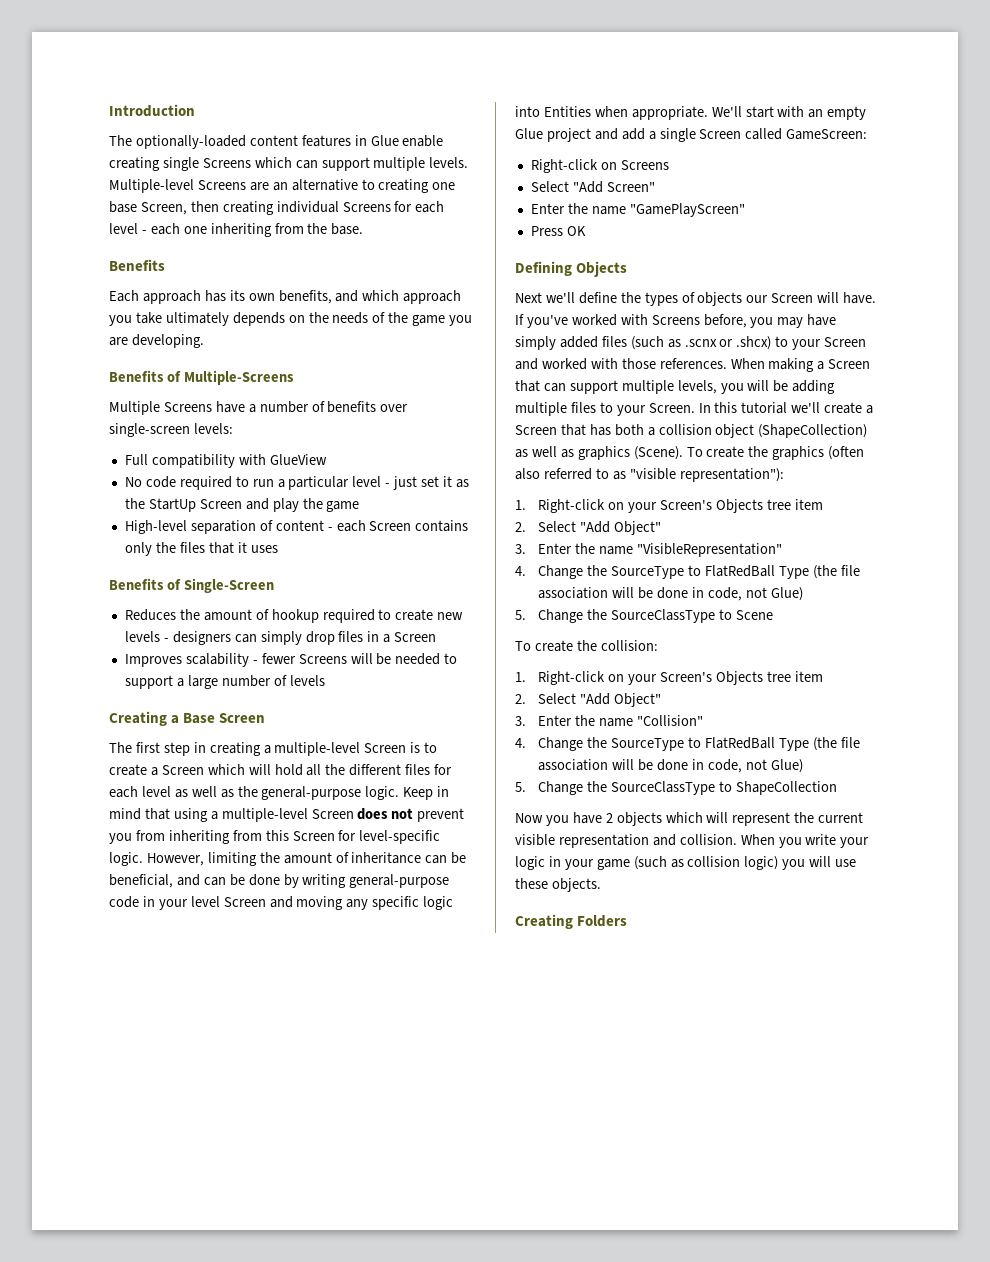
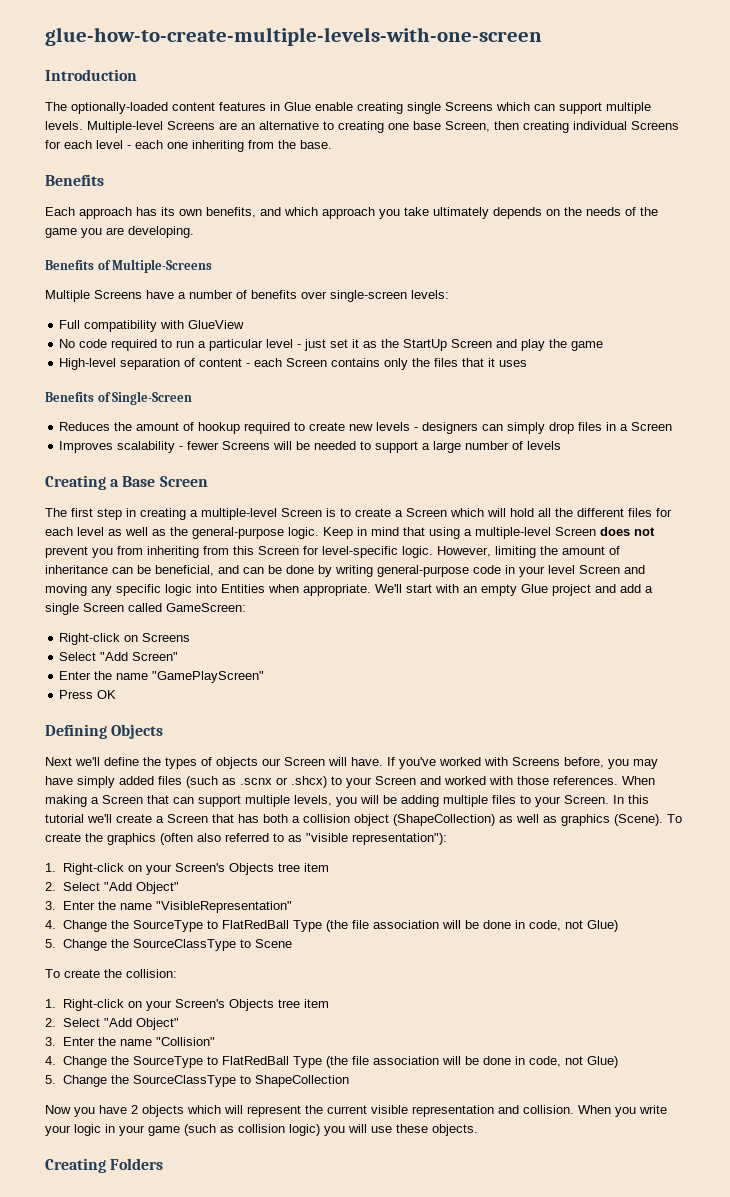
+ glue-how-to-create-multiple-levels-with-one-screen

